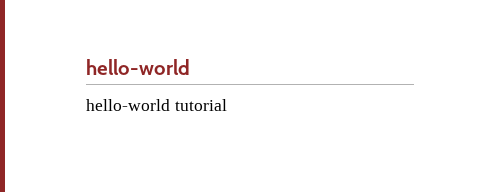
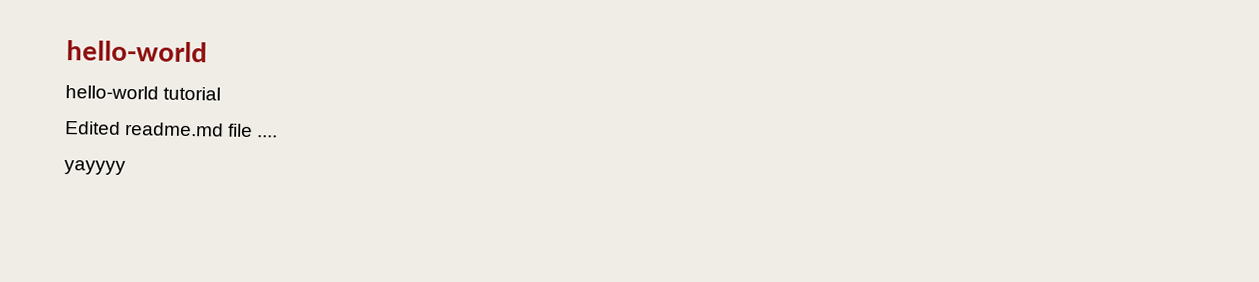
+ Edited readme.md file ....
+ yayyyy

